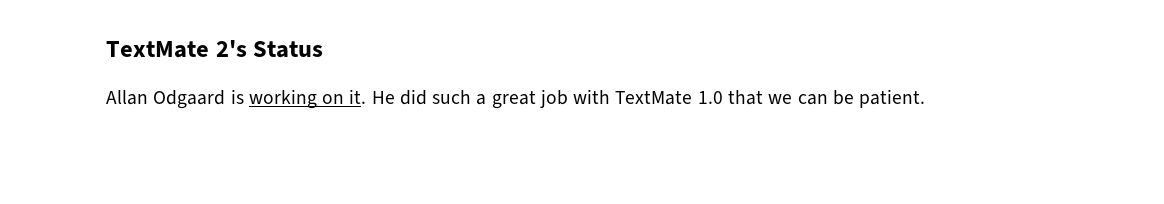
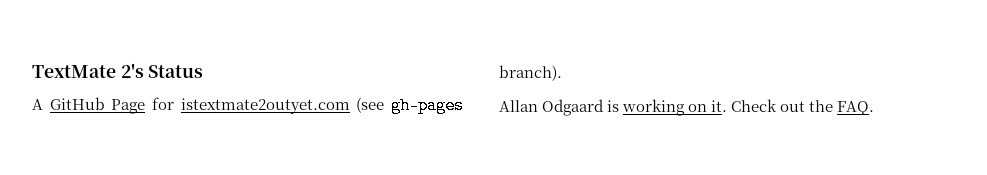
+ A GitHub Page for istextmate2outyet.com (see gh-pages branch).
- He did such a great job with TextMate 1.0 that we can be patient.
+ Check out the FAQ.

